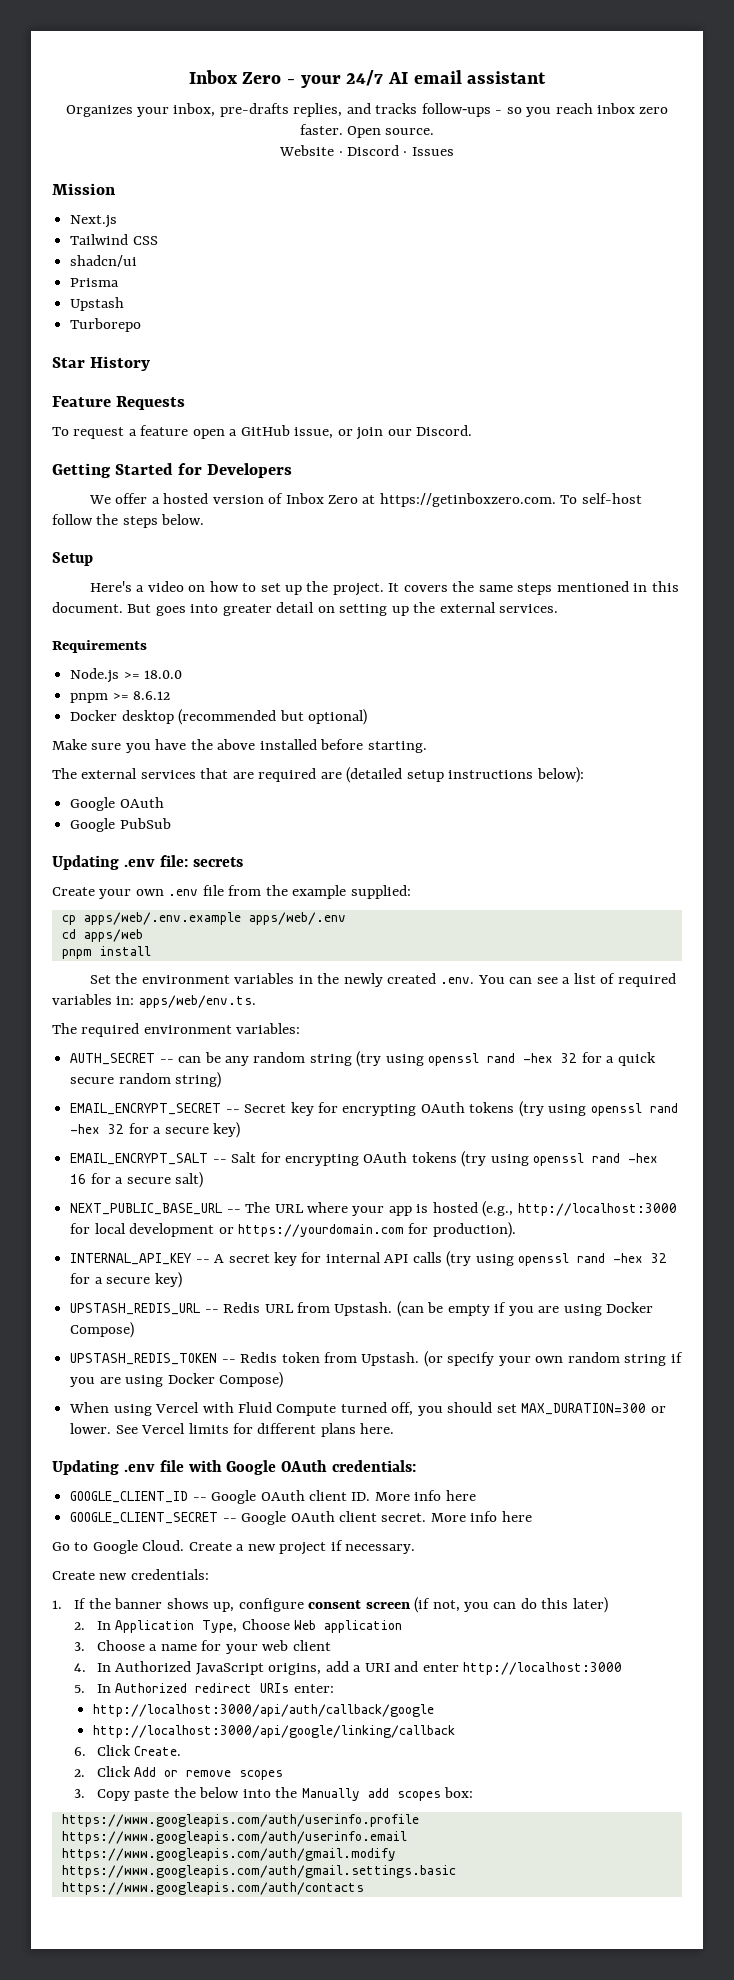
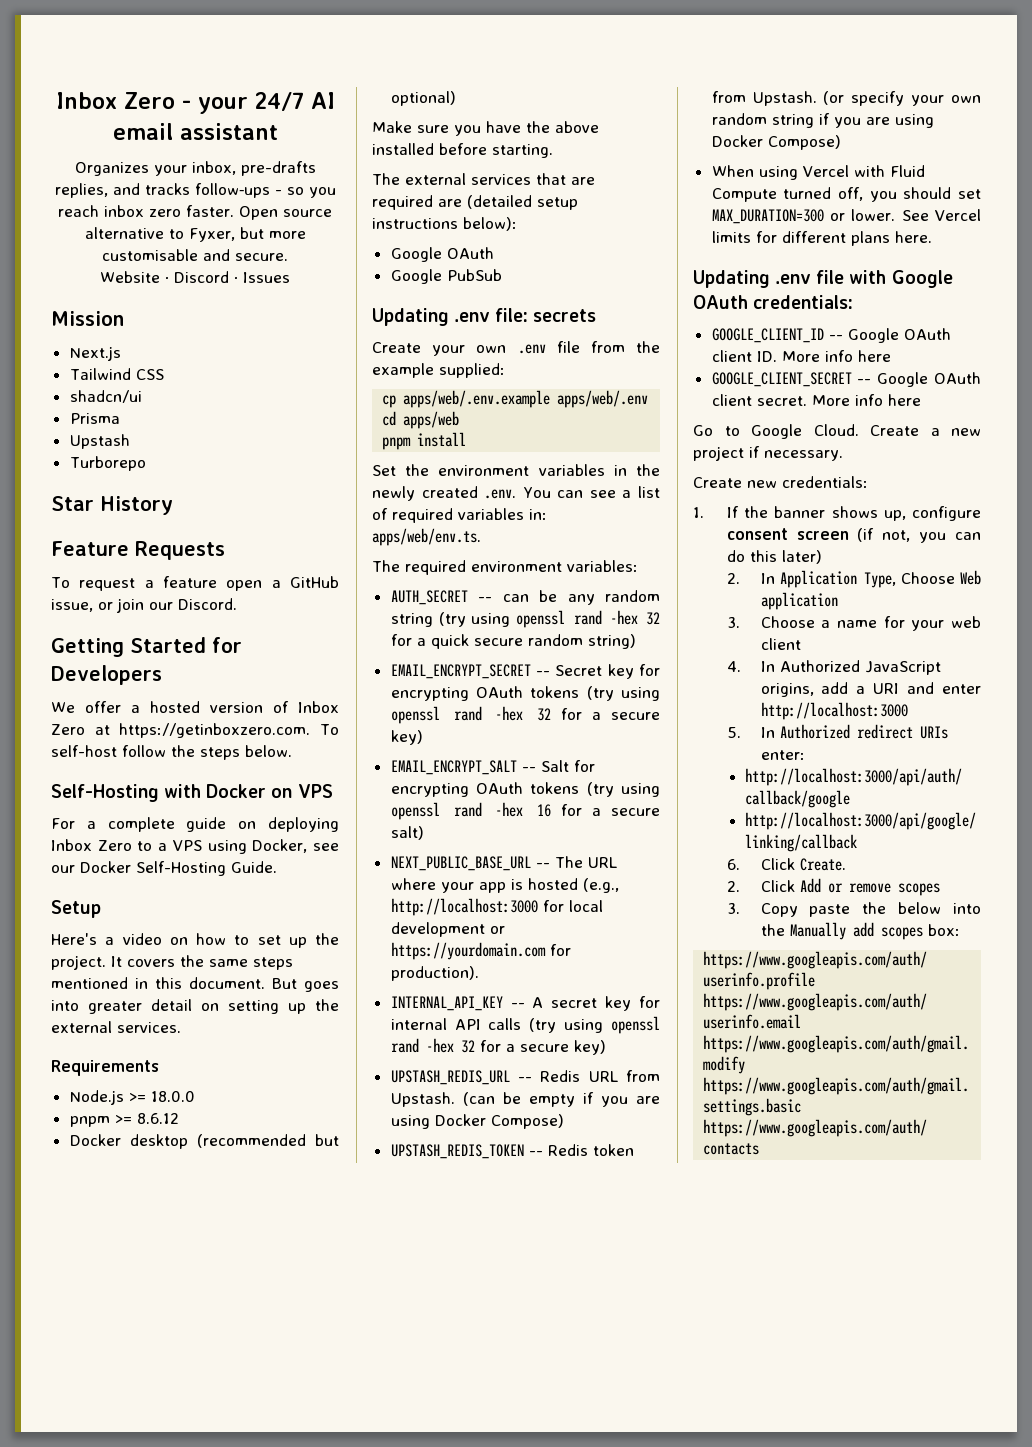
- Open source.
+ Open source alternative to Fyxer, but more customisable and secure.
+ Self-Hosting with Docker on VPS
+ For a complete guide on deploying Inbox Zero to a VPS using Docker, see our Docker Self-Hosting Guide.

